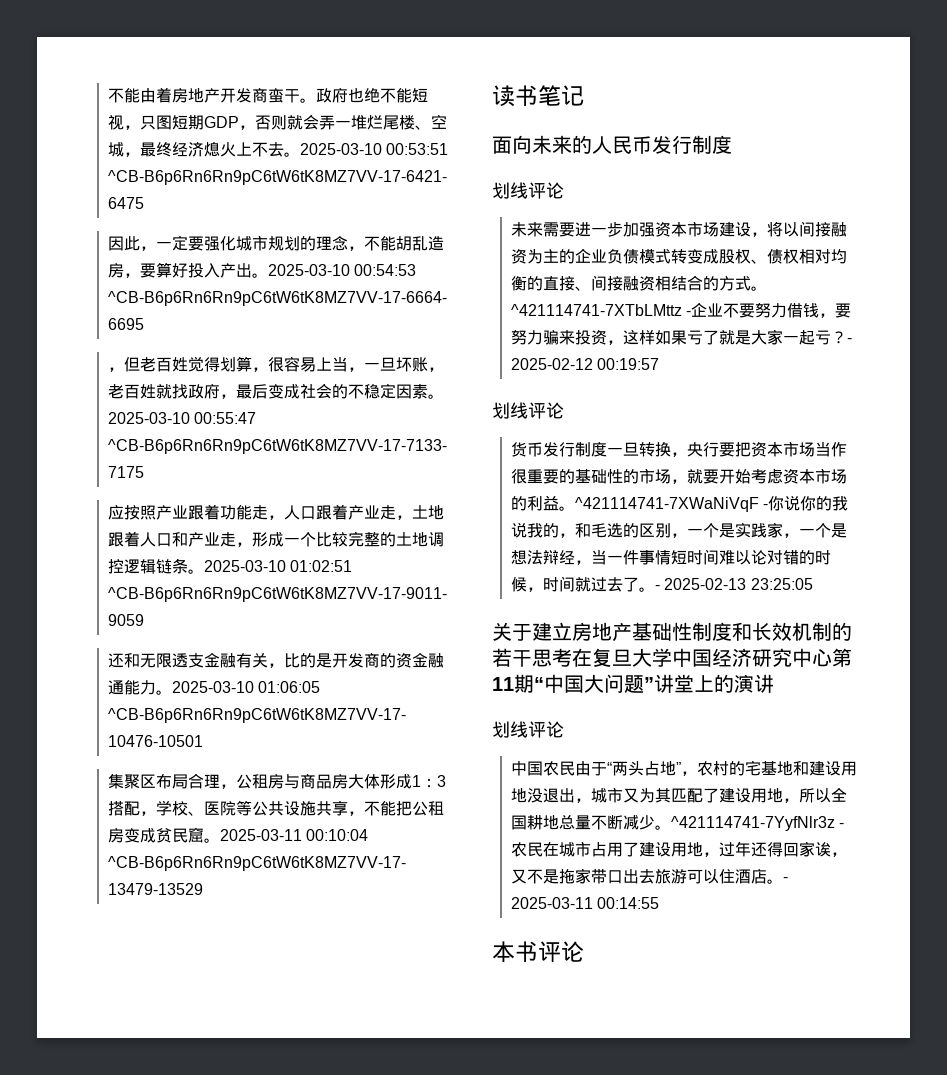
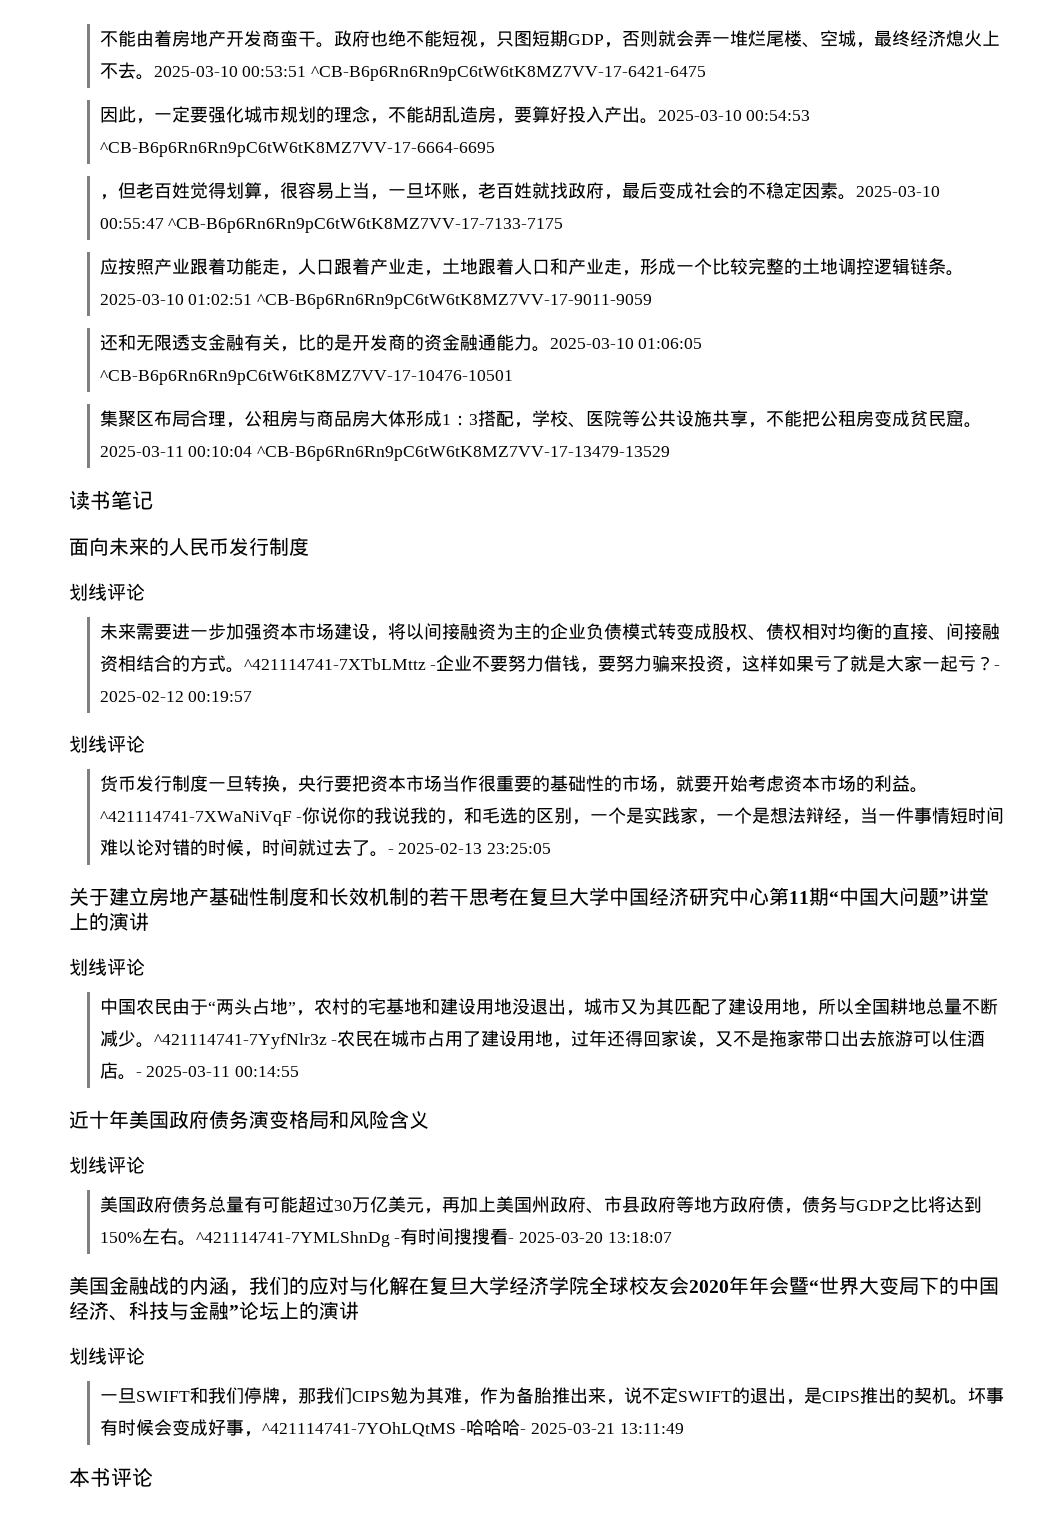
+ 近十年美国政府债务演变格局和风险含义
+ 划线评论
+ 美国政府债务总量有可能超过30万亿美元，再加上美国州政府、市县政府等地方政府债，债务与GDP之比将达到150%左右。^421114741-7YMLShnDg -有时间搜搜看- 2025-03-20 13:18:07
+ 美国金融战的内涵，我们的应对与化解在复旦大学经济学院全球校友会2020年年会暨“世界大变局下的中国经济、科技与金融”论坛上的演讲
+ 划线评论
+ 一旦SWIFT和我们停牌，那我们CIPS勉为其难，作为备胎推出来，说不定SWIFT的退出，是CIPS推出的契机。坏事有时候会变成好事，^421114741-7YOhLQtMS -哈哈哈- 2025-03-21 13:11:49

